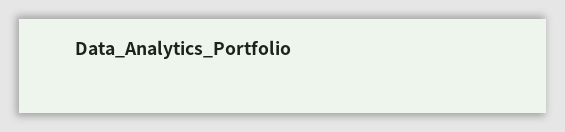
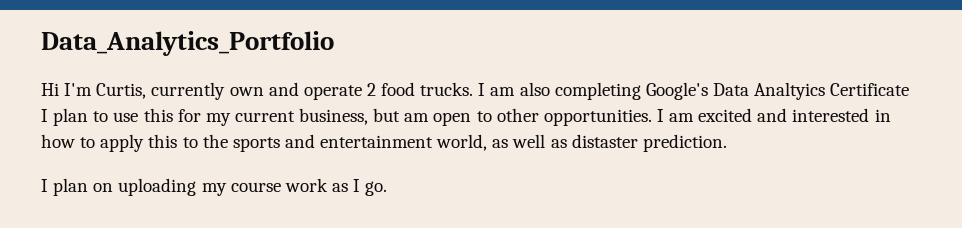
+ Hi I'm Curtis, currently own and operate 2 food trucks. I am also completing Google's Data Analtyics Certificate I plan to use this for my current business, but am open to other opportunities. I am excited and interested in how to apply this to the sports and entertainment world, as well as distaster prediction.
+ I plan on uploading my course work as I go.

